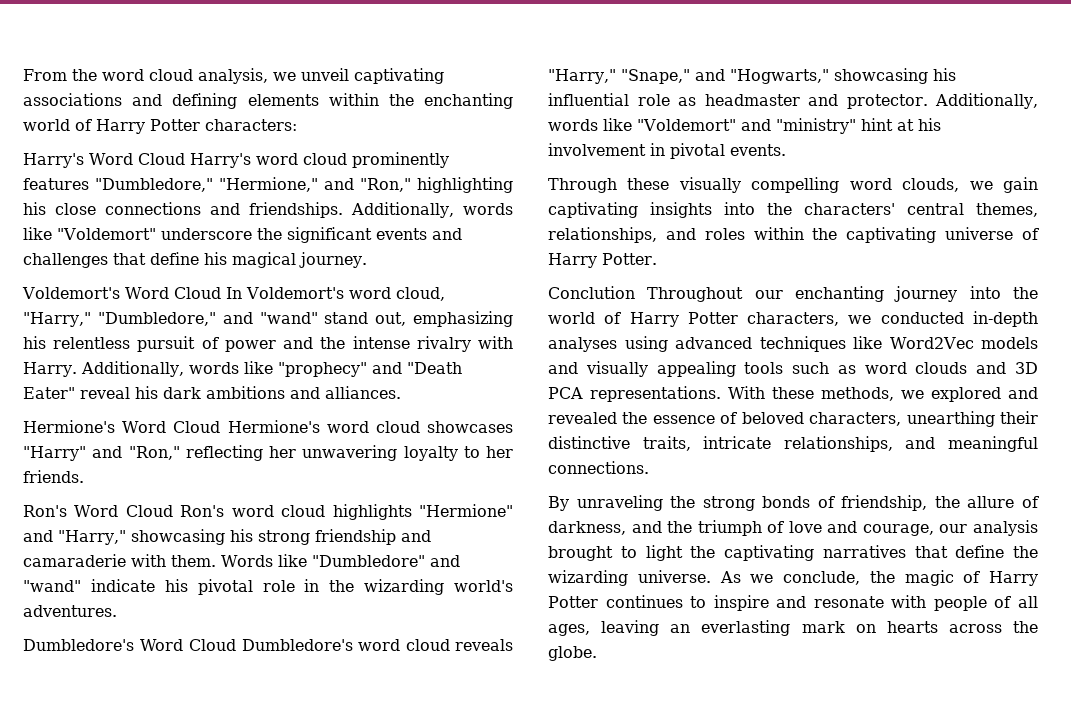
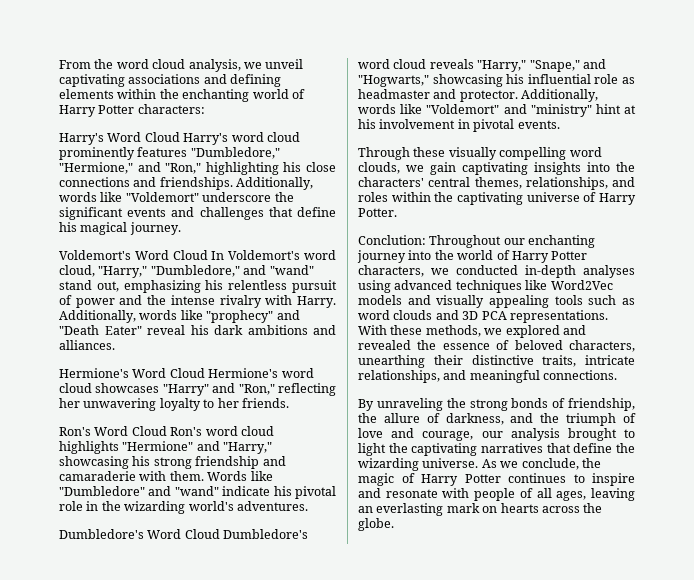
- Conclution Throughout our enchanting journey into the world of Harry Potter characters, we conducted in-depth analyses using advanced techniques like Word2Vec models and visually appealing tools such as word clouds and 3D PCA representations.
+ Conclution: Throughout our enchanting journey into the world of Harry Potter characters, we conducted in-depth analyses using advanced techniques like Word2Vec models and visually appealing tools such as word clouds and 3D PCA representations.

